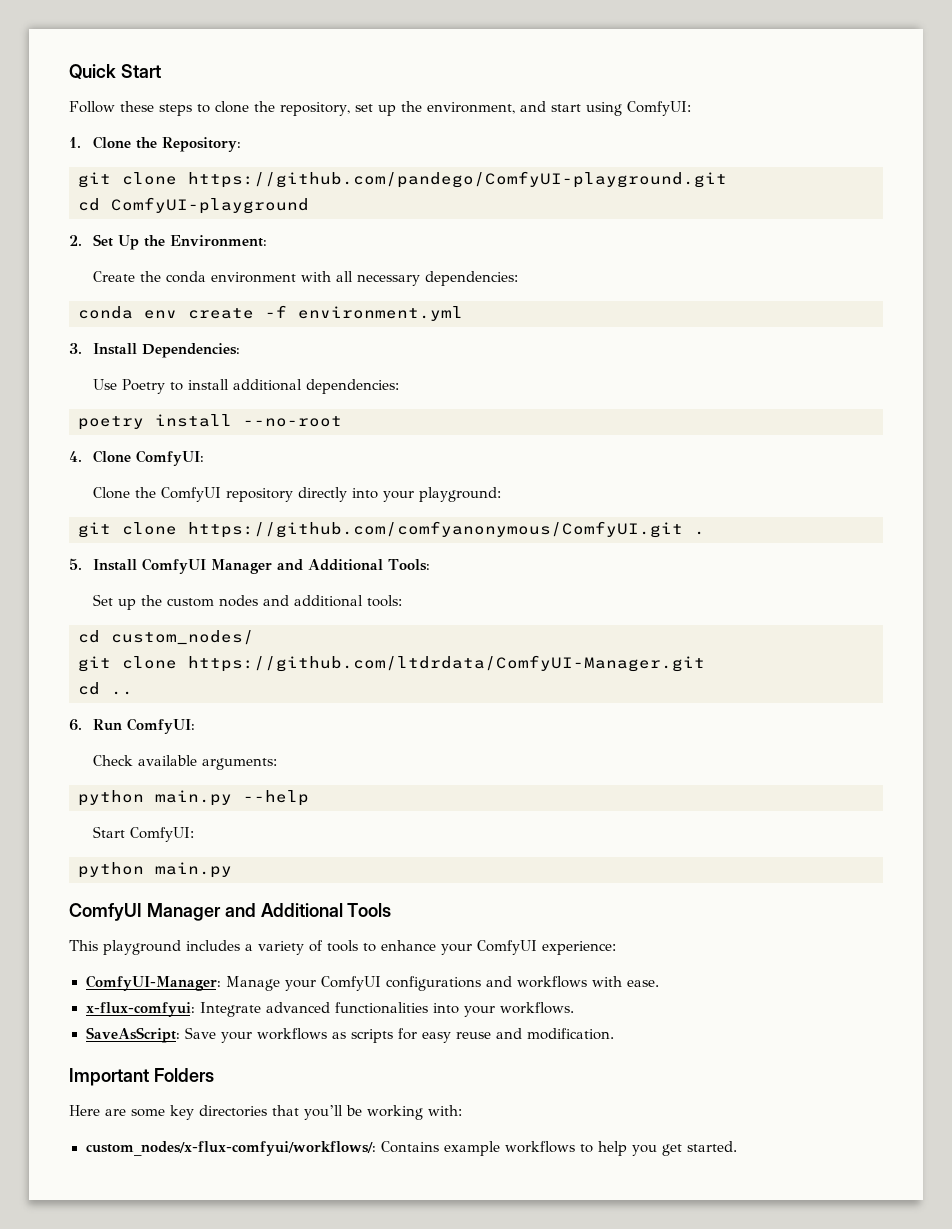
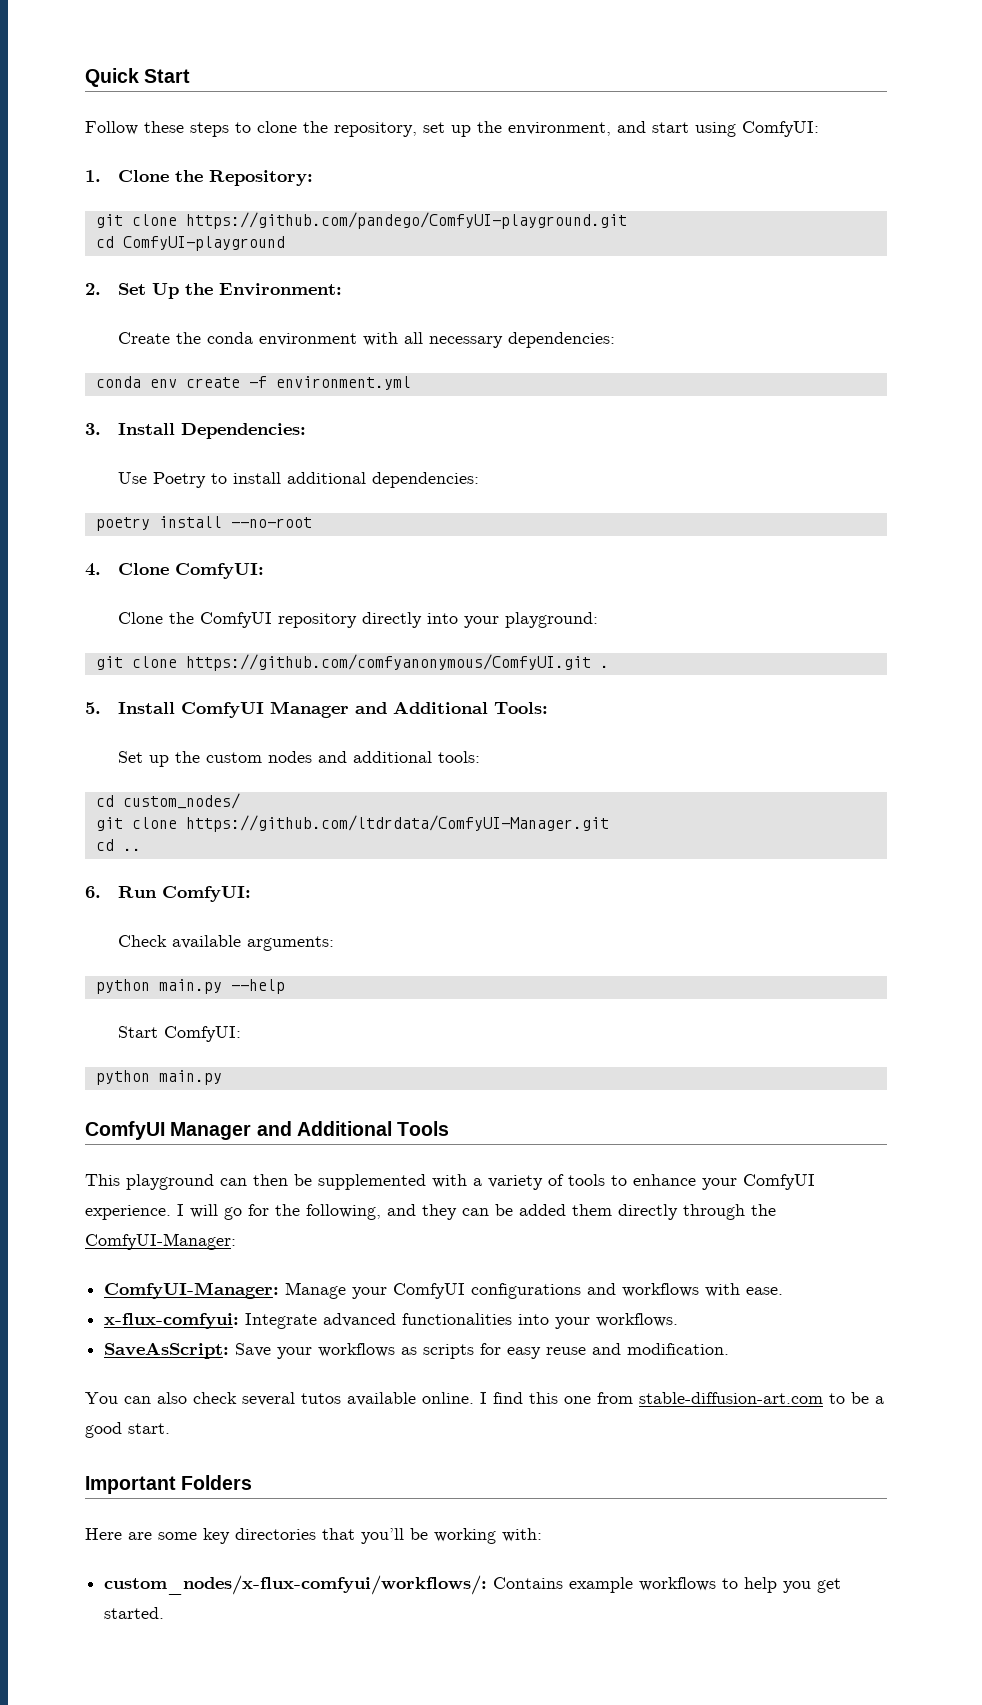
- This playground includes a variety of tools to enhance your ComfyUI experience:
+ This playground can then be supplemented with a variety of tools to enhance your ComfyUI experience. I will go for the following, and they can be added them directly through the ComfyUI-Manager:
+ You can also check several tutos available online. I find this one from stable-diffusion-art.com to be a good start.

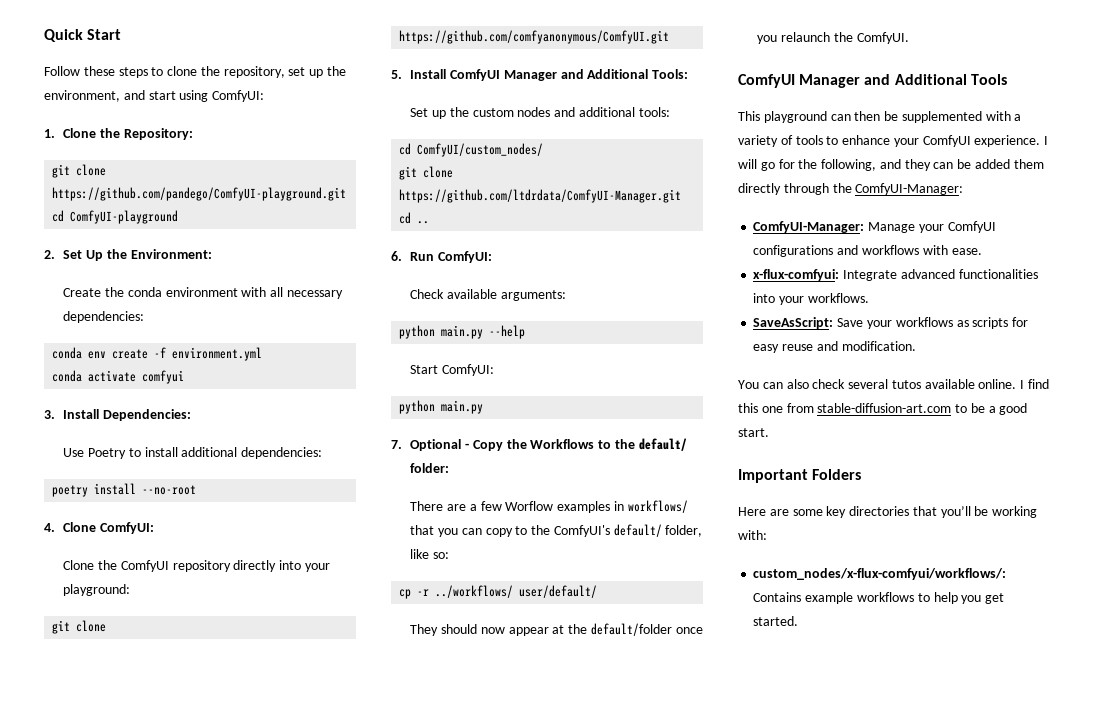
+ conda activate comfyui
- git clone https://github.com/comfyanonymous/ComfyUI.git .
+ git clone https://github.com/comfyanonymous/ComfyUI.git
- cd custom_nodes/
+ cd ComfyUI/custom_nodes/
+ 7. Optional - Copy the Workflows to the default/ folder:
+ There are a few Worflow examples in workflows/ that you can copy to the ComfyUI's default/ folder, like so:
+ cp -r ../workflows/ user/default/
+ They should now appear at the default/folder once you relaunch the ComfyUI.

